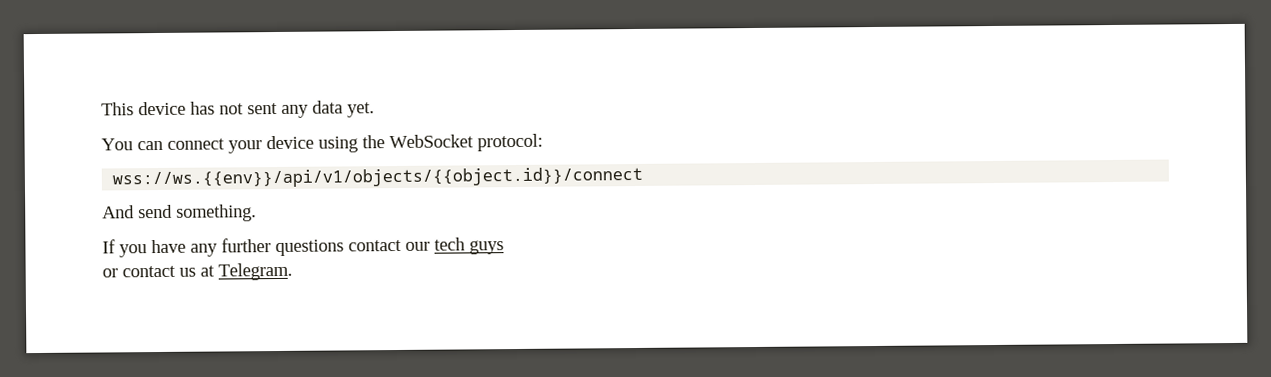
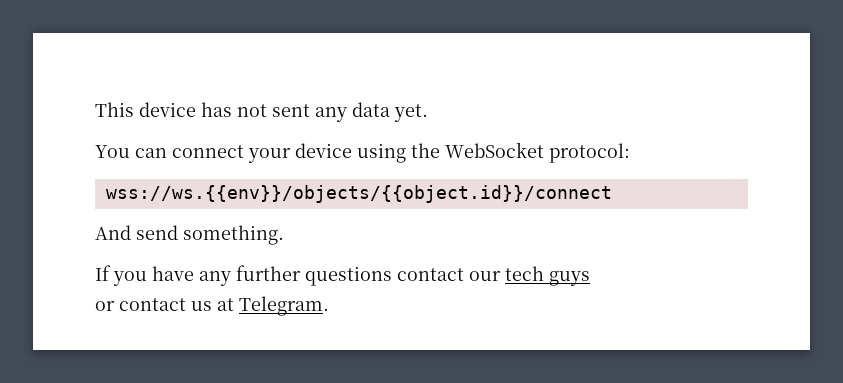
- wss://ws.{{env}}/api/v1/objects/{{object.id}}/connect
+ wss://ws.{{env}}/objects/{{object.id}}/connect

